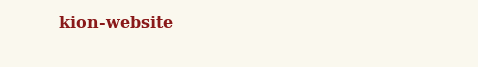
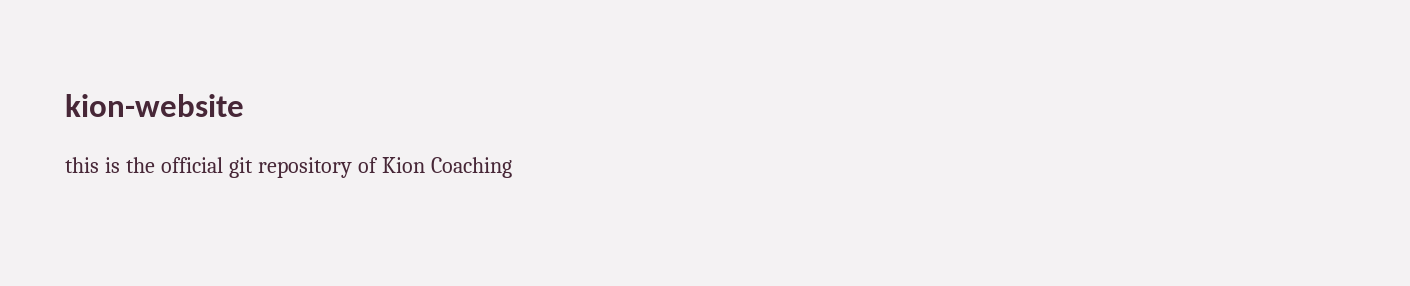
+ this is the official git repository of Kion Coaching

